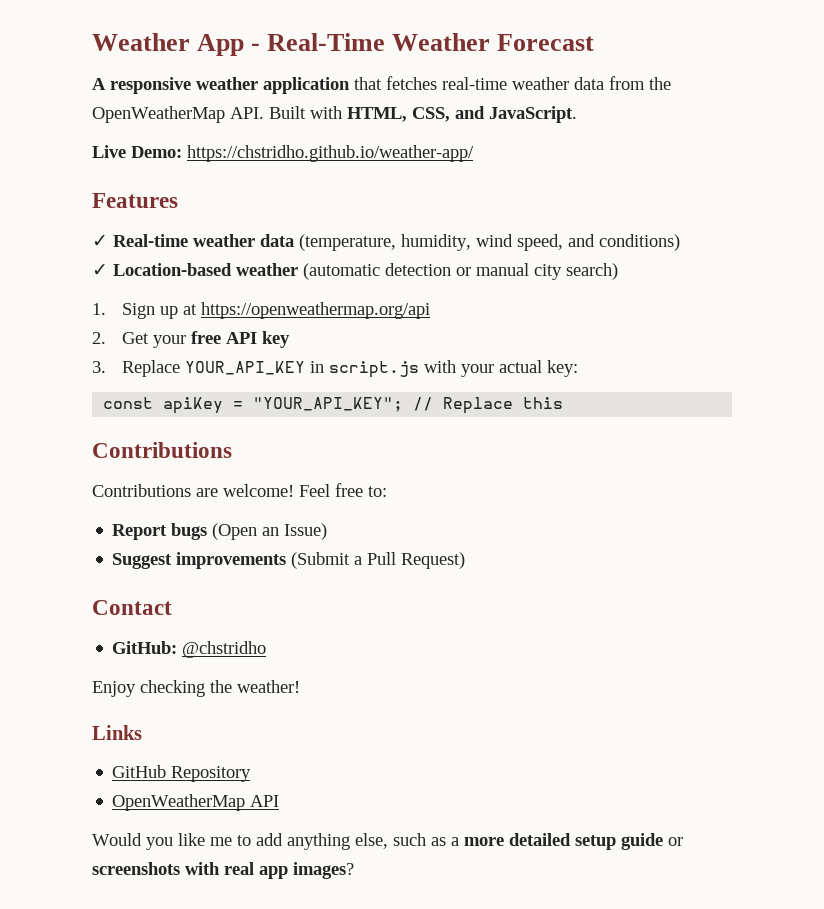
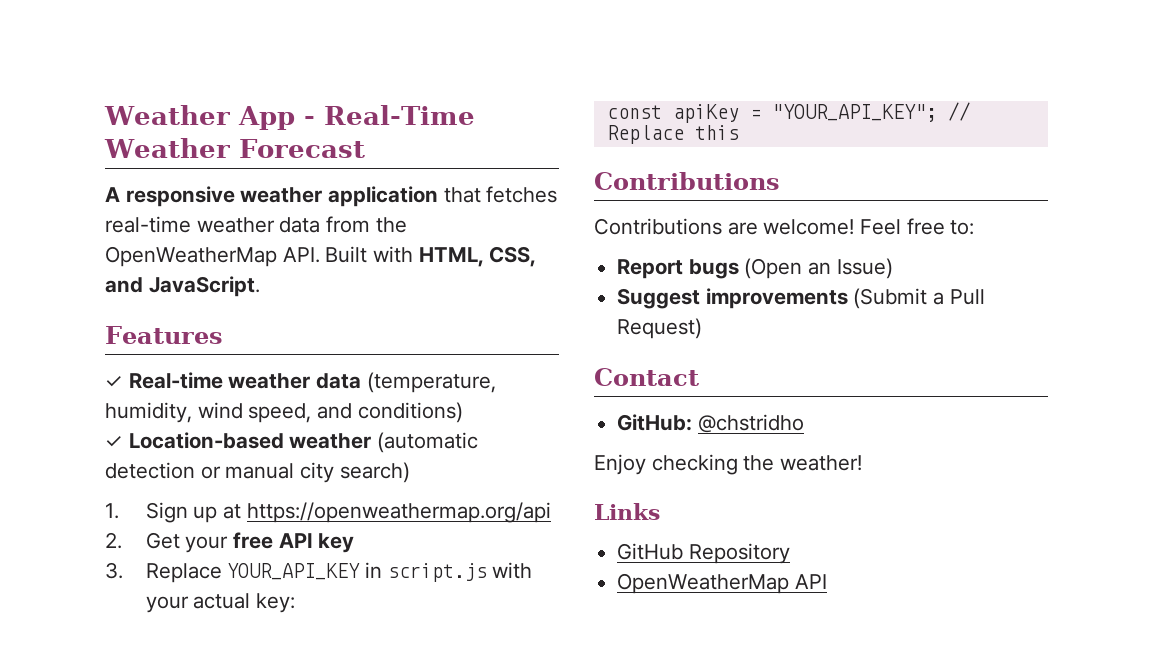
- Live Demo: https://chstridho.github.io/weather-app/
- Would you like me to add anything else, such as a more detailed setup guide or screenshots with real app images?

